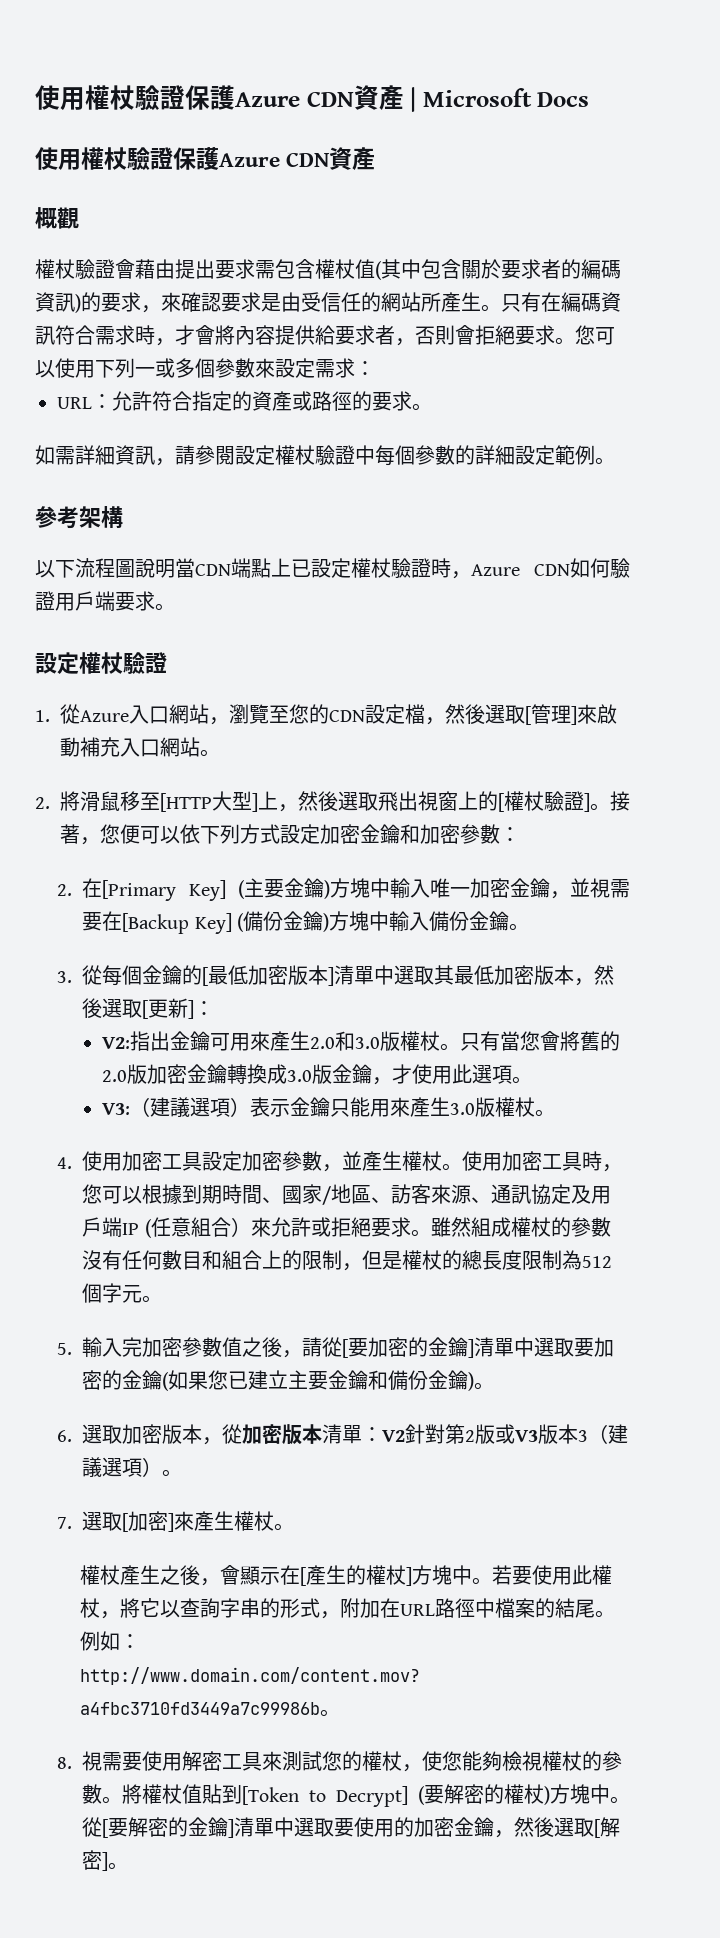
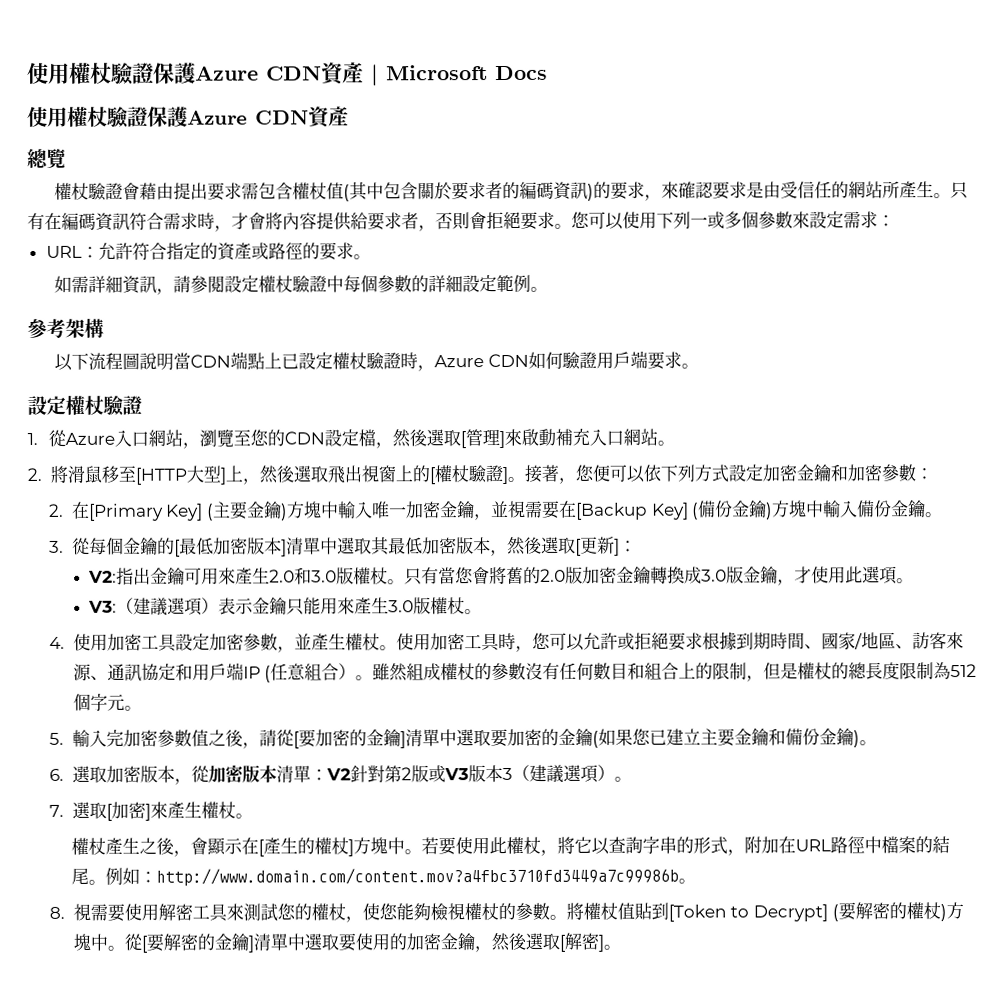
- 概觀
+ 總覽
- 使用加密工具時，您可以根據到期時間、國家/地區、訪客來源、通訊協定及用戶端IP (任意組合）來允許或拒絕要求。
+ 使用加密工具時，您可以允許或拒絕要求根據到期時間、國家/地區、訪客來源、通訊協定和用戶端IP (任意組合）。

